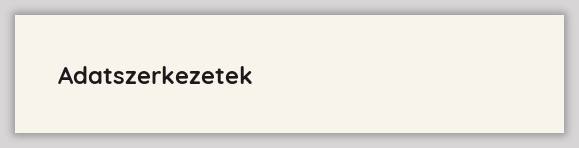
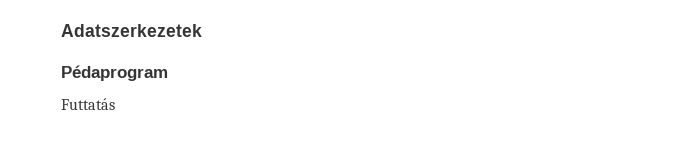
+ Pédaprogram
+ Futtatás

